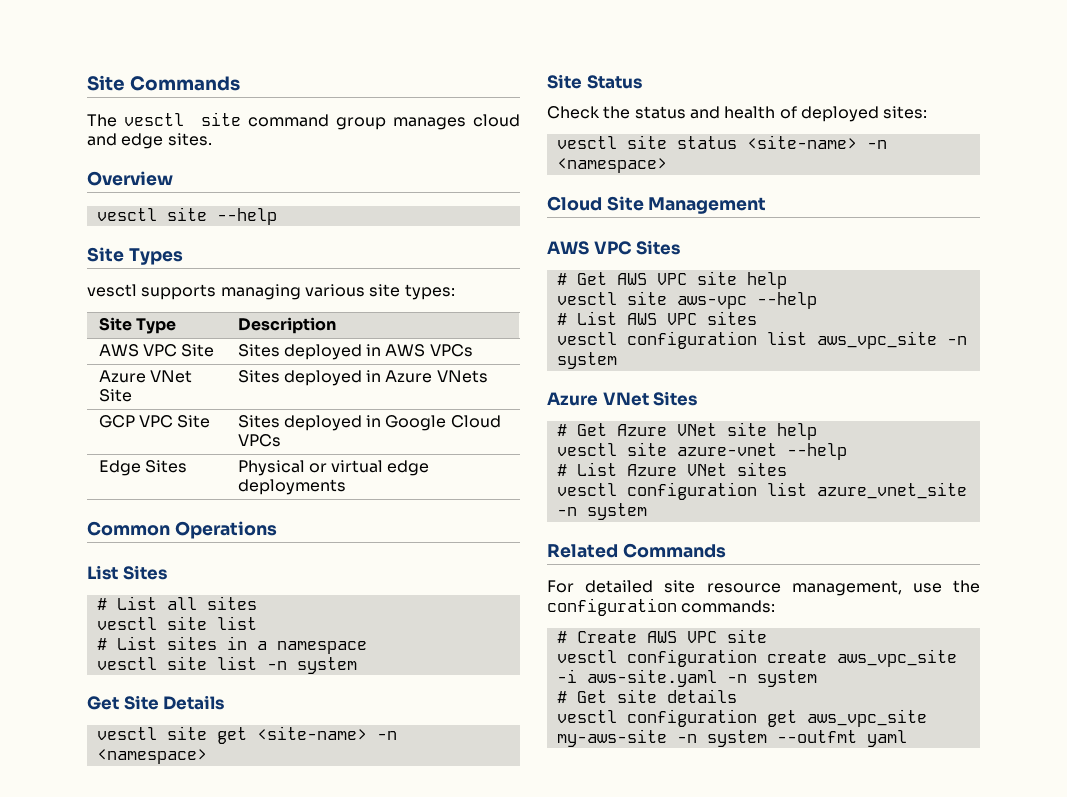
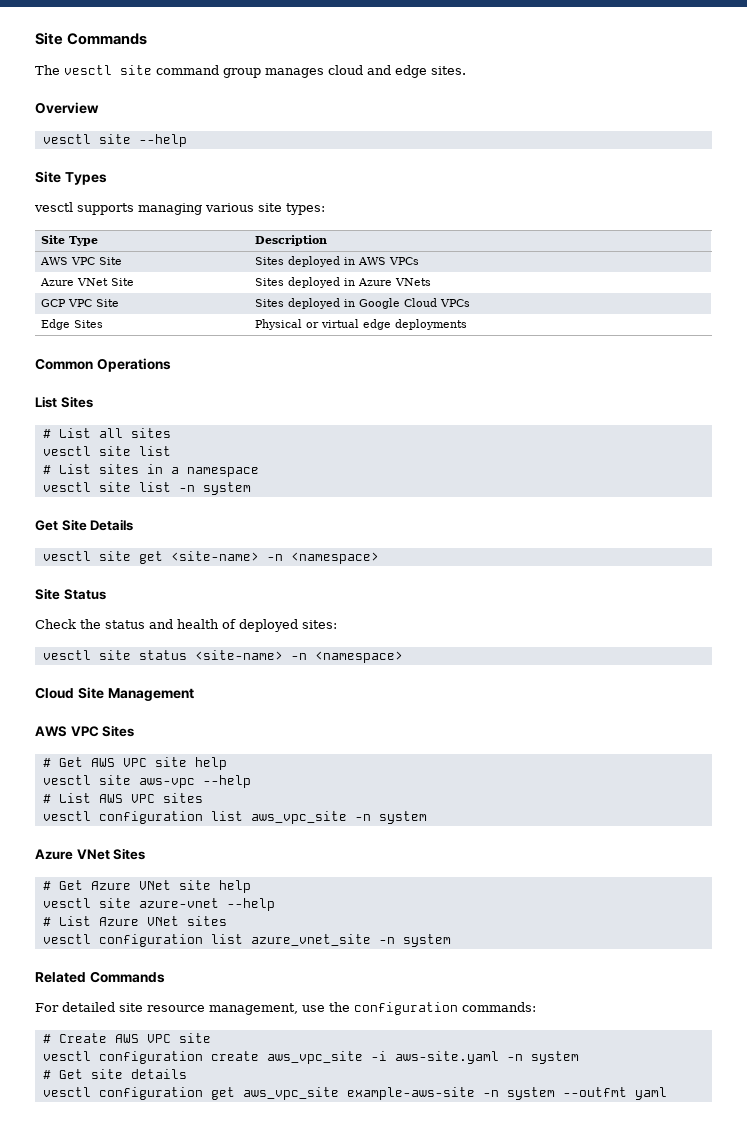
- vesctl configuration get aws_vpc_site my-aws-site -n system --outfmt yaml
+ vesctl configuration get aws_vpc_site example-aws-site -n system --outfmt yaml

